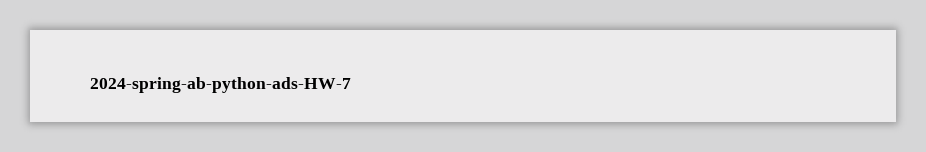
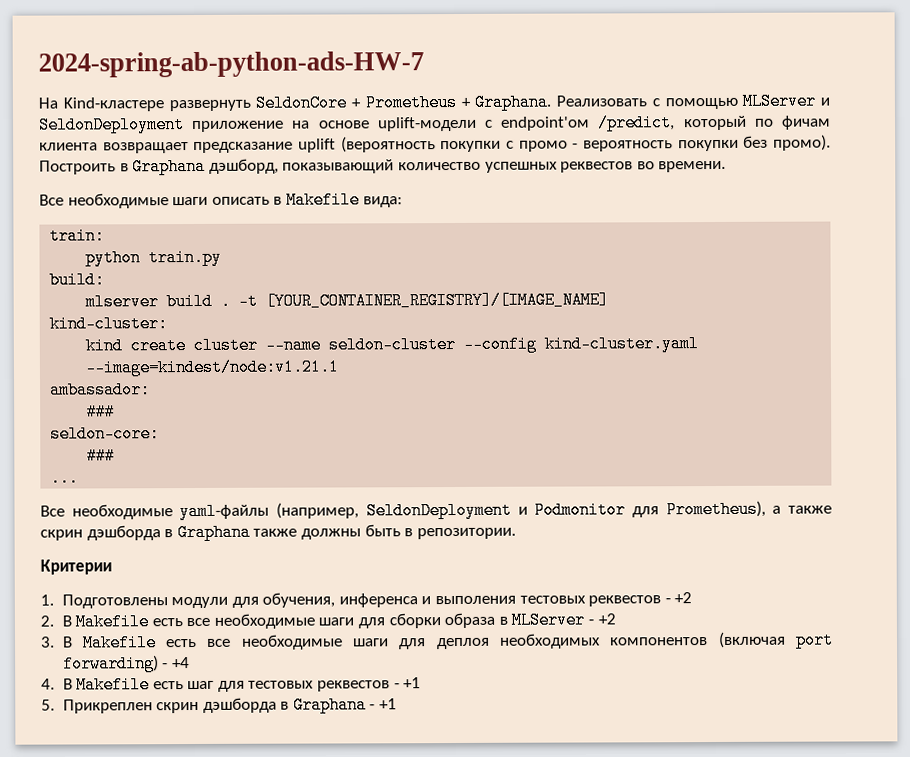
+ На Kind-кластере развернуть SeldonCore + Prometheus + Graphana. Реализовать с помощью MLServer и SeldonDeployment приложение на основе uplift-модели с endpoint'ом /predict, который по фичам клиента возвращает предсказание uplift (вероятность покупки с промо - вероятность покупки без промо). Построить в Graphana дэшборд, показывающий количество успешных реквестов во времени.
+ Все необходимые шаги описать в Makefile вида:
+ train:
+ python train.py
+ build:
+ mlserver build . -t [YOUR_CONTAINER_REGISTRY]/[IMAGE_NAME]
+ kind-cluster:
+ kind create cluster --name seldon-cluster --config kind-cluster.yaml --image=kindest/node:v1.21.1
+ ambassador:
+ ###
+ seldon-core:
+ ###
+ ...
+ Все необходимые yaml-файлы (например, SeldonDeployment и Podmonitor для Prometheus), а также скрин дэшборда в Graphana также должны быть в репозитории.
+ Критерии
+ 1. Подготовлены модули для обучения, инференса и выполения тестовых реквестов - +2
+ 2. В Makefile есть все необходимые шаги для сборки образа в MLServer - +2
+ 3. В Makefile есть все необходимые шаги для деплоя необходимых компонентов (включая port forwarding) - +4
+ 4. В Makefile есть шаг для тестовых реквестов - +1
+ 5. Прикреплен скрин дэшборда в Graphana - +1

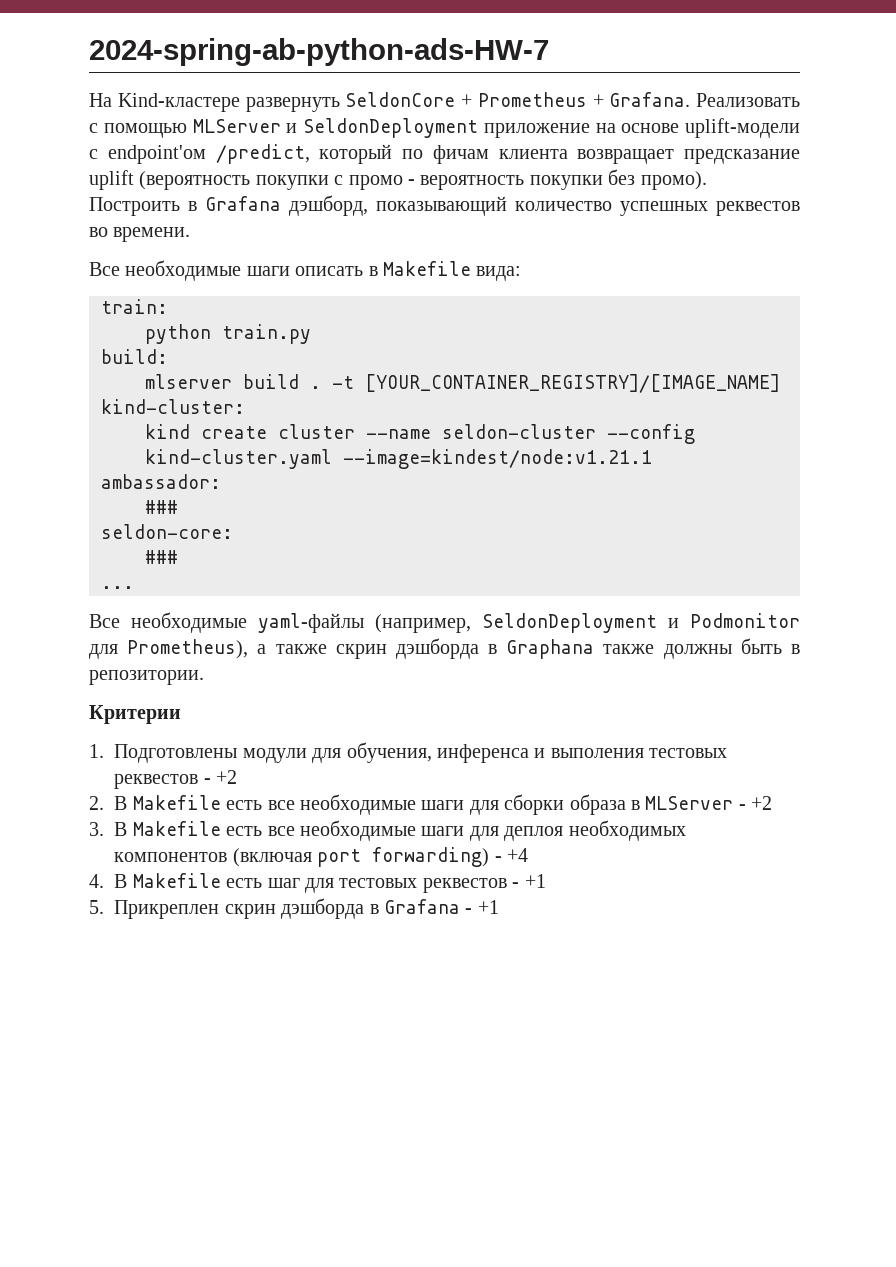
- На Kind-кластере развернуть SeldonCore + Prometheus + Graphana.
+ На Kind-кластере развернуть SeldonCore + Prometheus + Grafana.
- Построить в Graphana дэшборд, показывающий количество успешных реквестов во времени.
+ Построить в Grafana дэшборд, показывающий количество успешных реквестов во времени.
- 5. Прикреплен скрин дэшборда в Graphana - +1
+ 5. Прикреплен скрин дэшборда в Grafana - +1

